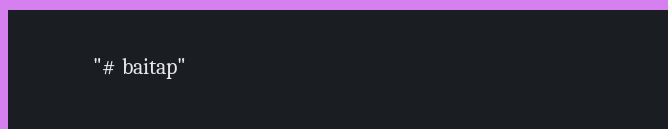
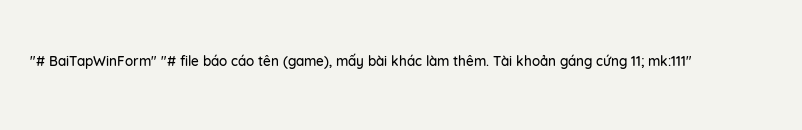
- "# baitap"
+ "# BaiTapWinForm" "# file báo cáo tên (game), mấy bài khác làm thêm. Tài khoản gáng cứng 11; mk:111"

